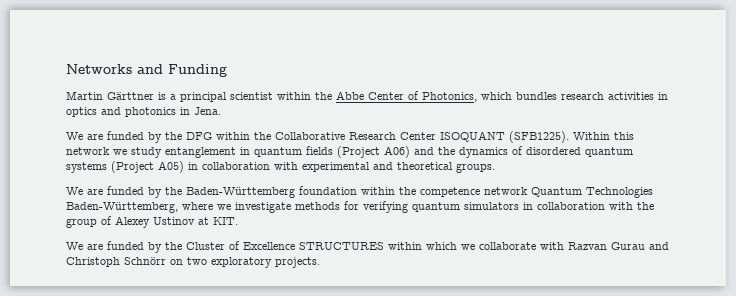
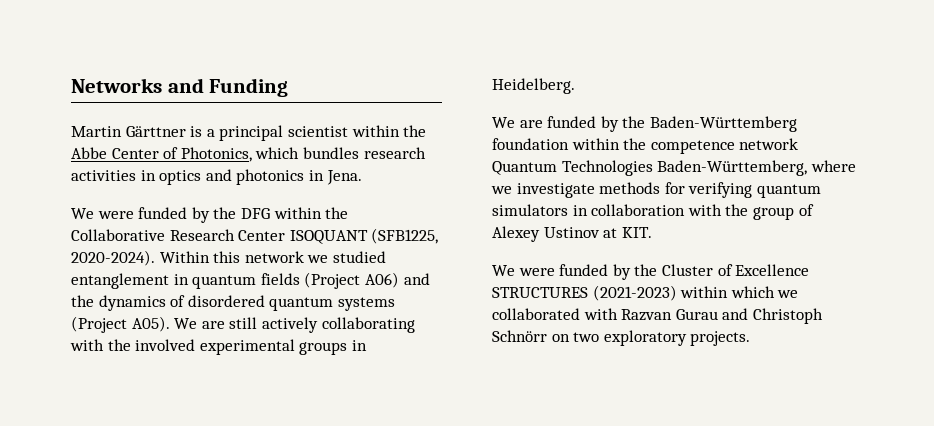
- We are funded by the DFG within the Collaborative Research Center ISOQUANT (SFB1225).
+ We were funded by the DFG within the Collaborative Research Center ISOQUANT (SFB1225, 2020-2024).
- Within this network we study entanglement in quantum fields (Project A06) and the dynamics of disordered quantum systems (Project A05) in collaboration with experimental and theoretical groups.
+ Within this network we studied entanglement in quantum fields (Project A06) and the dynamics of disordered quantum systems (Project A05). We are still actively collaborating with the involved experimental groups in Heidelberg.
- We are funded by the Cluster of Excellence STRUCTURES within which we collaborate with Razvan Gurau and Christoph Schnörr on two exploratory projects.
+ We were funded by the Cluster of Excellence STRUCTURES (2021-2023) within which we collaborated with Razvan Gurau and Christoph Schnörr on two exploratory projects.

